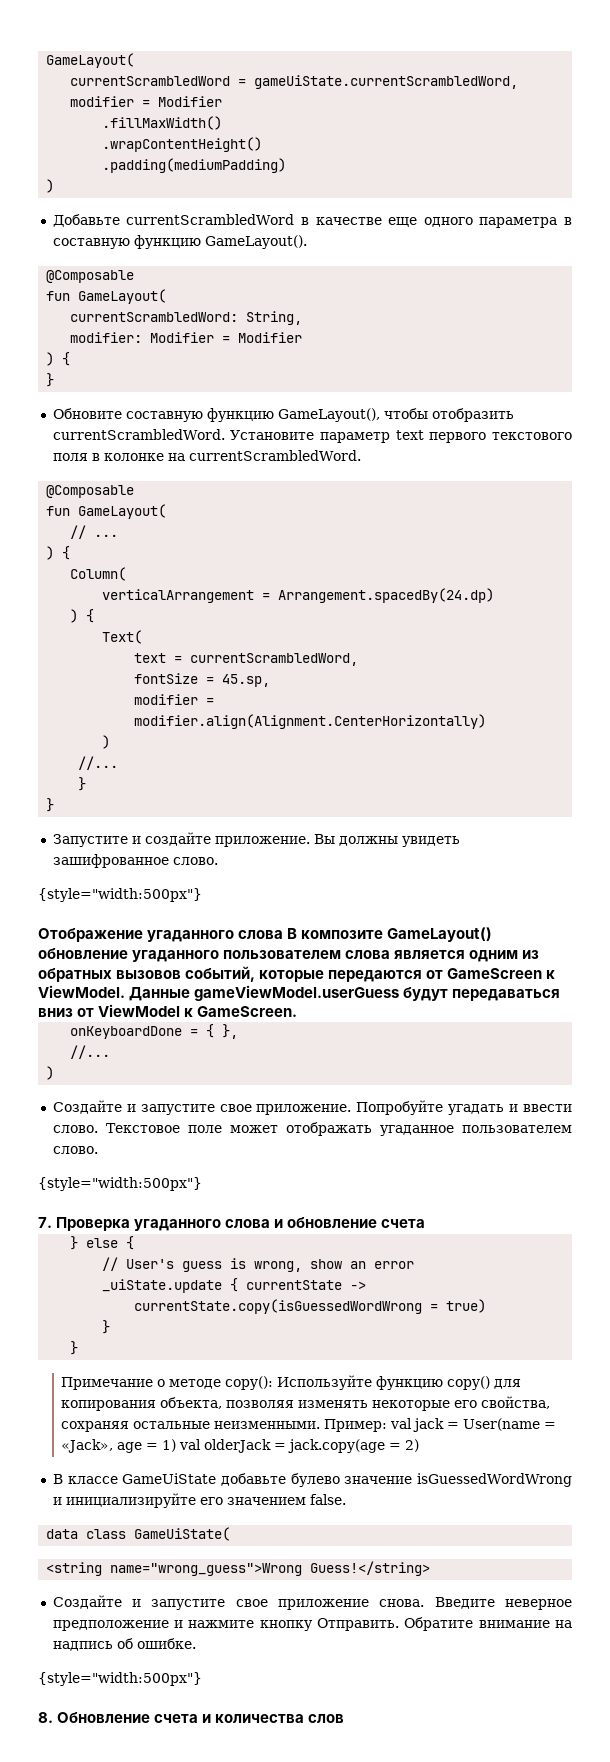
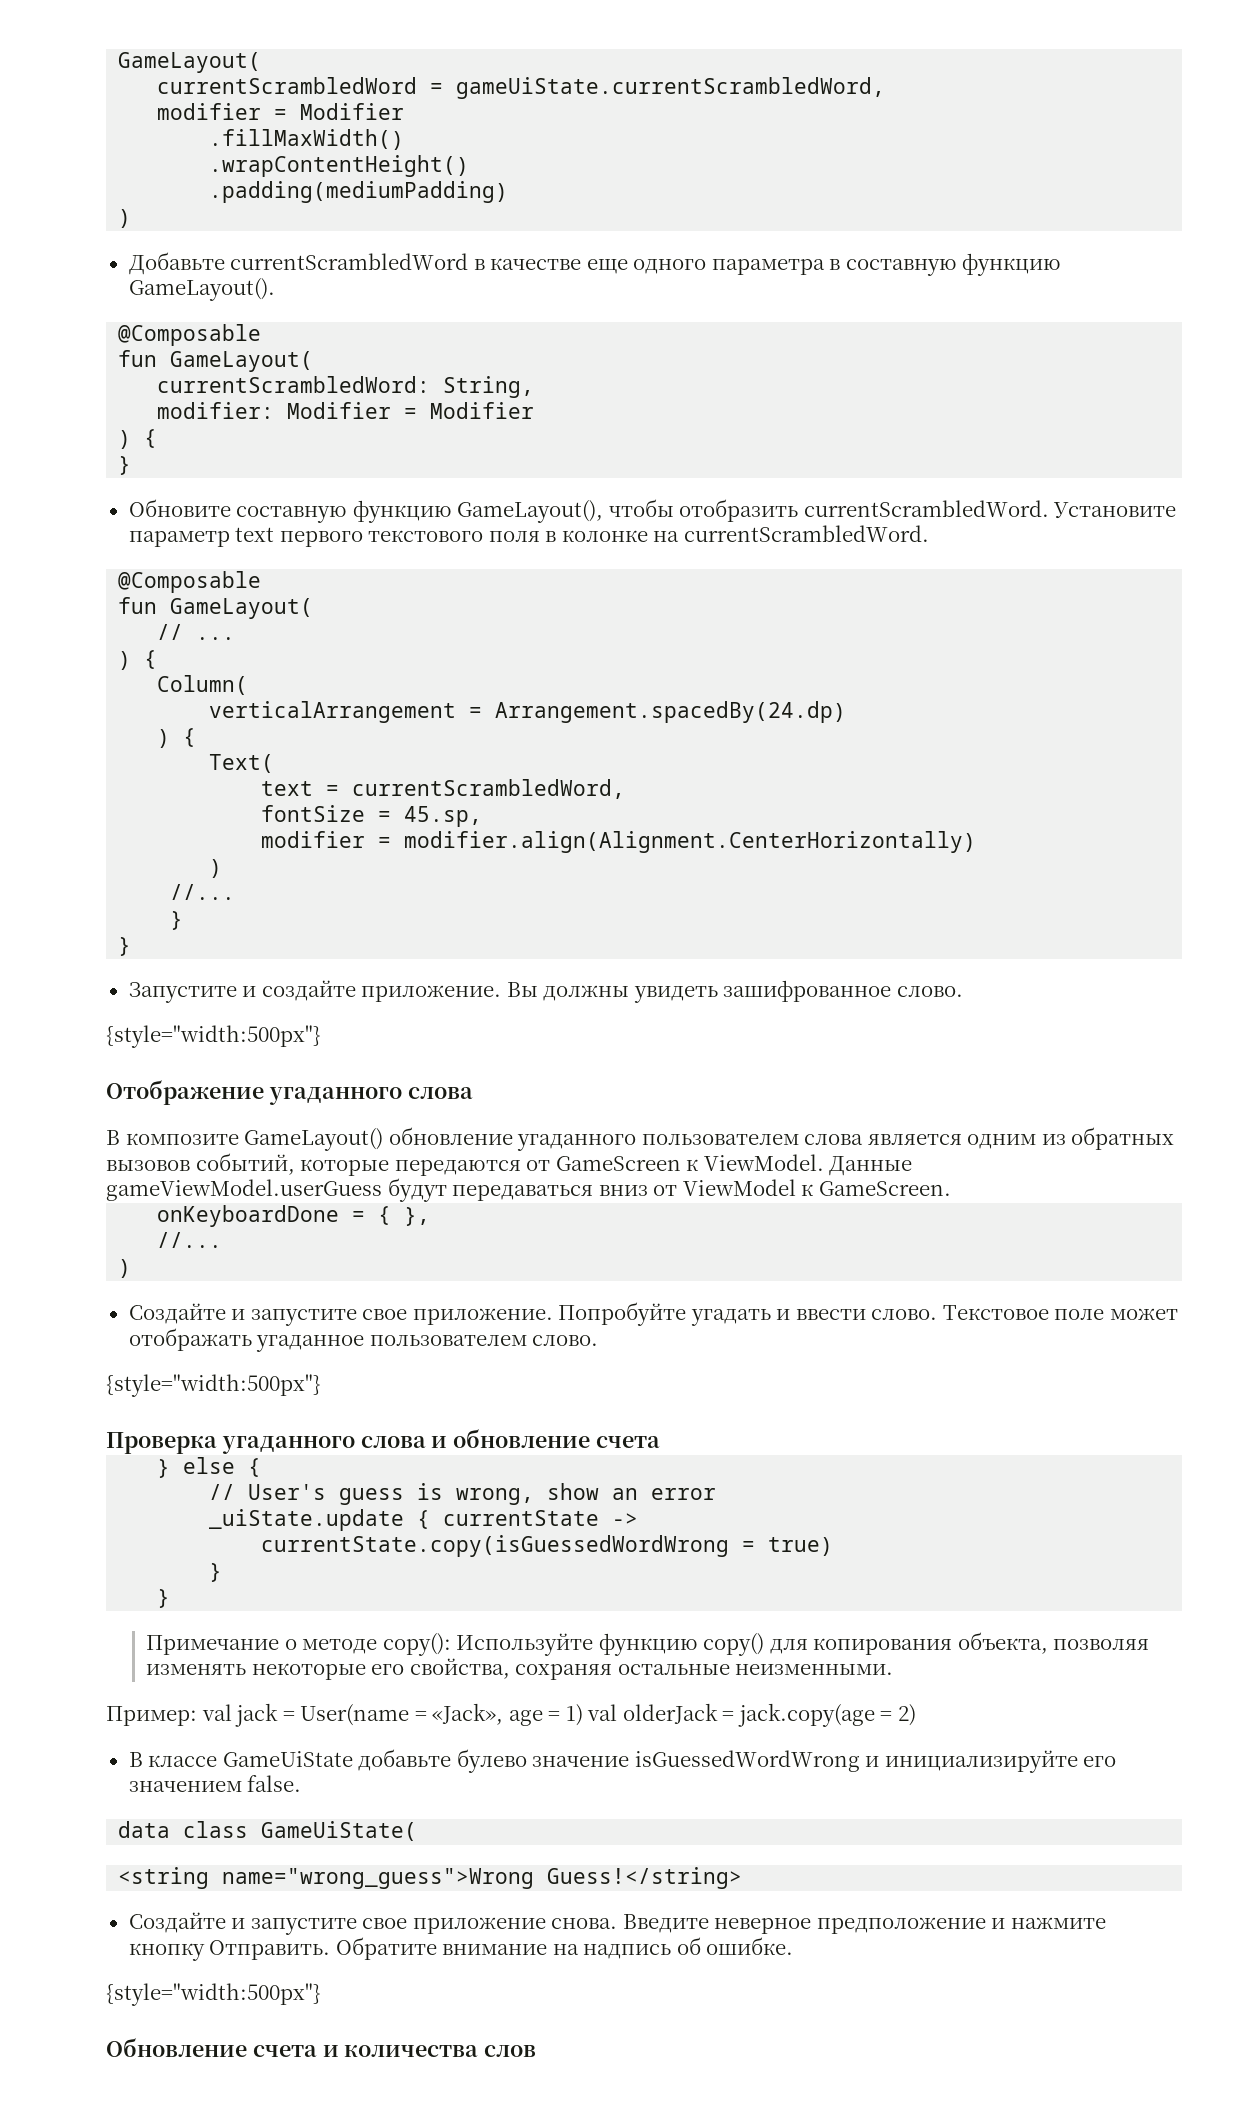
- Отображение угаданного слова В композите GameLayout() обновление угаданного пользователем слова является одним из обратных вызовов событий, которые передаются от GameScreen к ViewModel.
+ Отображение угаданного слова
+ В композите GameLayout() обновление угаданного пользователем слова является одним из обратных вызовов событий, которые передаются от GameScreen к ViewModel.
- 7. Проверка угаданного слова и обновление счета
+ Проверка угаданного слова и обновление счета
- Примечание о методе copy(): Используйте функцию copy() для копирования объекта, позволяя изменять некоторые его свойства, сохраняя остальные неизменными. Пример: val jack = User(name = «Jack», age = 1) val olderJack = jack.copy(age = 2)
+ Примечание о методе copy(): Используйте функцию copy() для копирования объекта, позволяя изменять некоторые его свойства, сохраняя остальные неизменными.
+ Пример: val jack = User(name = «Jack», age = 1) val olderJack = jack.copy(age = 2)
- 8. Обновление счета и количества слов
+ Обновление счета и количества слов

